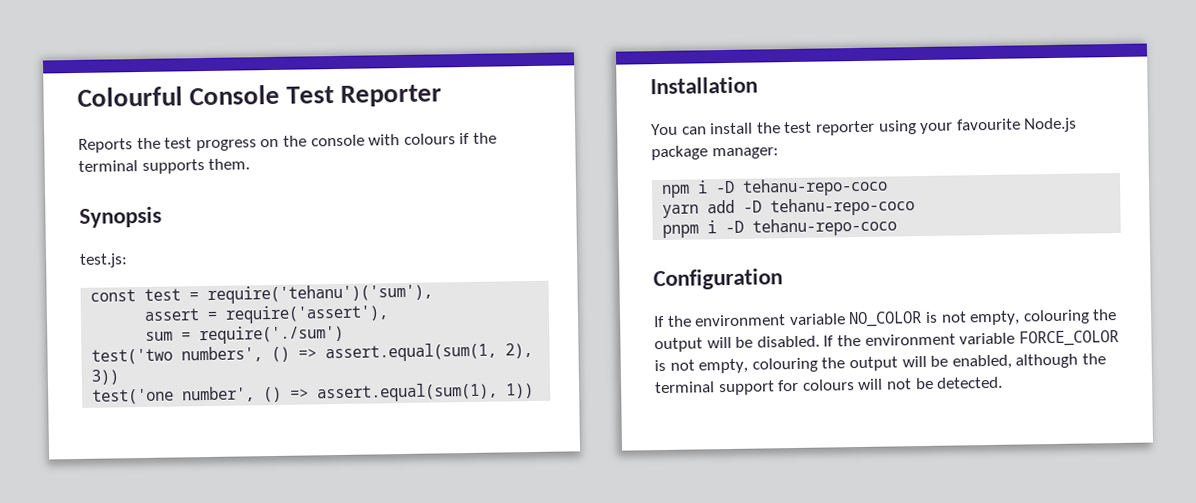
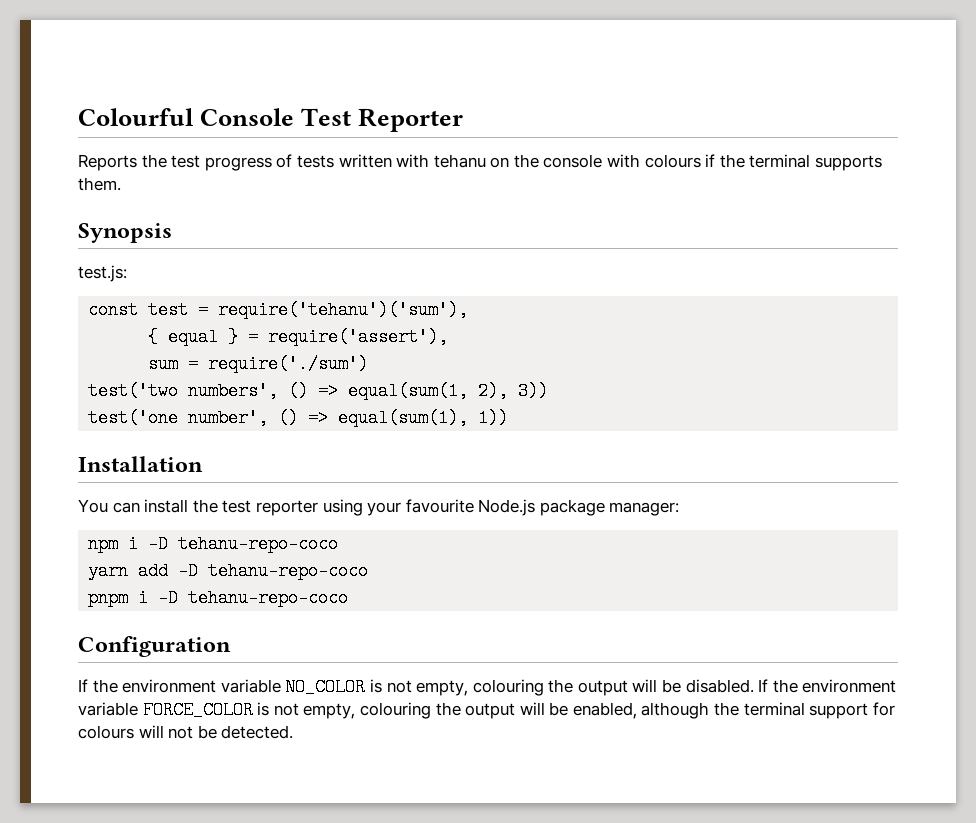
- Reports the test progress on the console with colours if the terminal supports them.
+ Reports the test progress of tests written with tehanu on the console with colours if the terminal supports them.
- assert = require('assert'),
+ { equal } = require('assert'),
- test('two numbers', () => assert.equal(sum(1, 2), 3))
+ test('two numbers', () => equal(sum(1, 2), 3))
- test('one number', () => assert.equal(sum(1), 1))
+ test('one number', () => equal(sum(1), 1))

